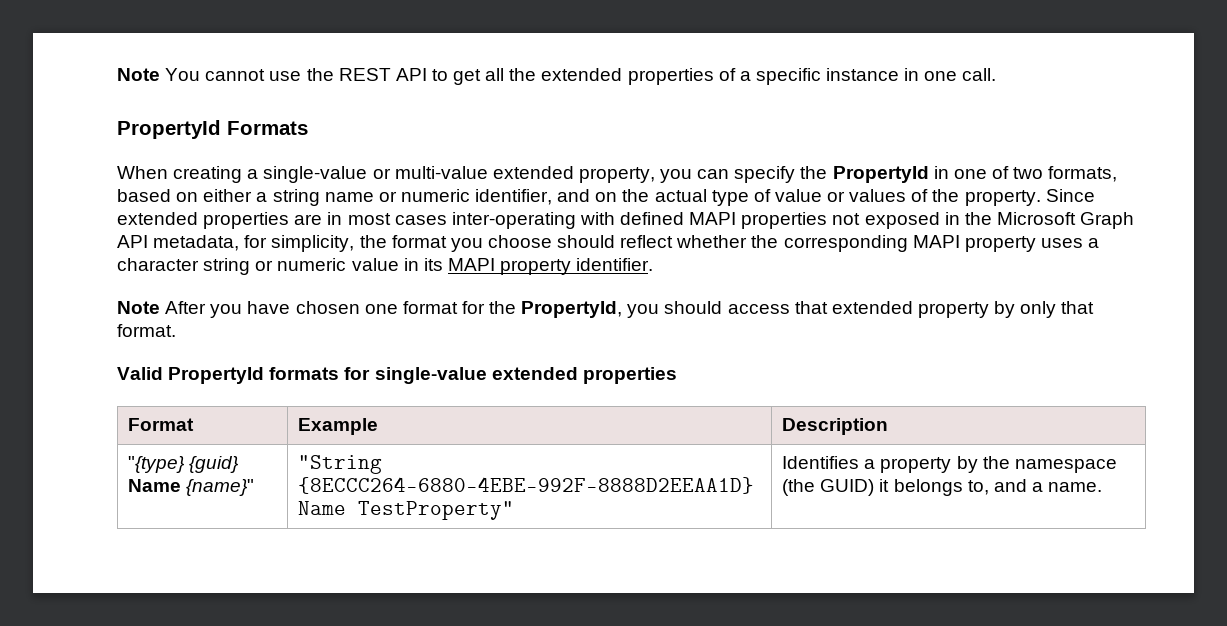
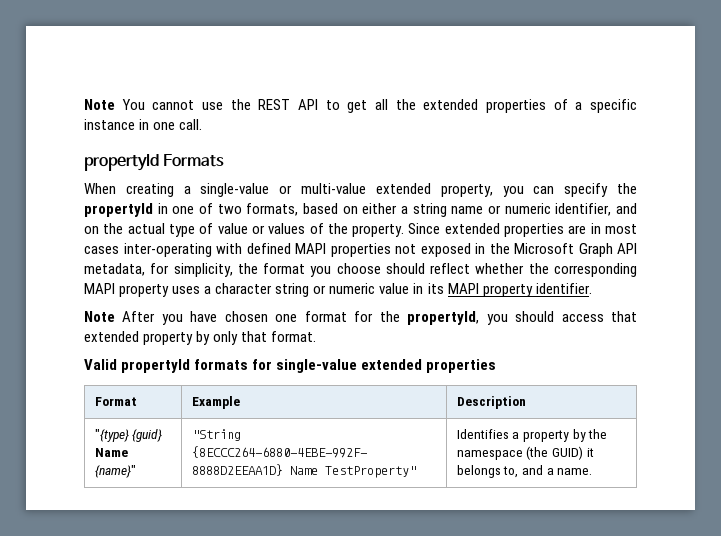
- PropertyId Formats
+ propertyId Formats
- When creating a single-value or multi-value extended property, you can specify the PropertyId in one of two formats, based on either a string name or numeric identifier, and on the actual type of value or values of the property.
+ When creating a single-value or multi-value extended property, you can specify the propertyId in one of two formats, based on either a string name or numeric identifier, and on the actual type of value or values of the property.
- Note After you have chosen one format for the PropertyId, you should access that extended property by only that format.
+ Note After you have chosen one format for the propertyId, you should access that extended property by only that format.
- Valid PropertyId formats for single-value extended properties
+ Valid propertyId formats for single-value extended properties

